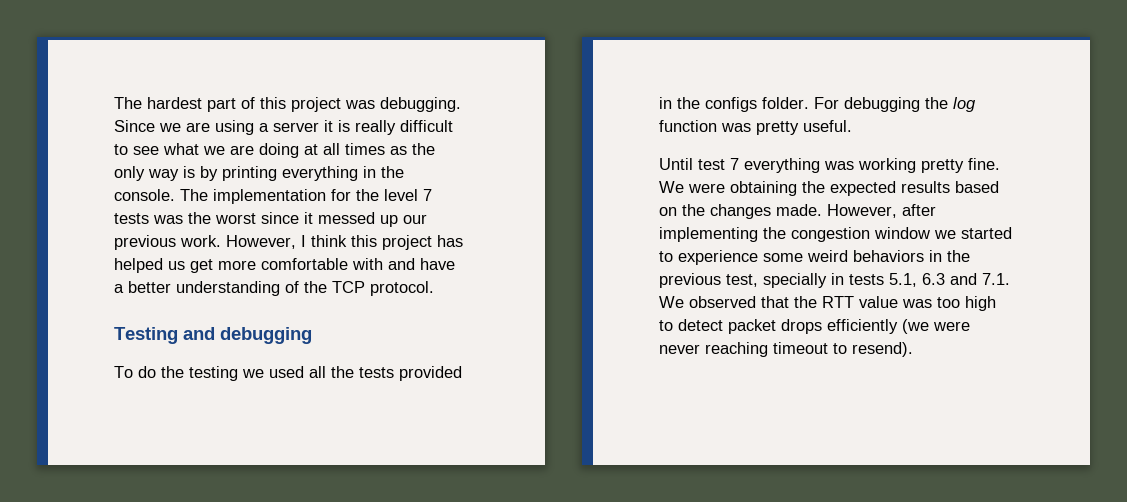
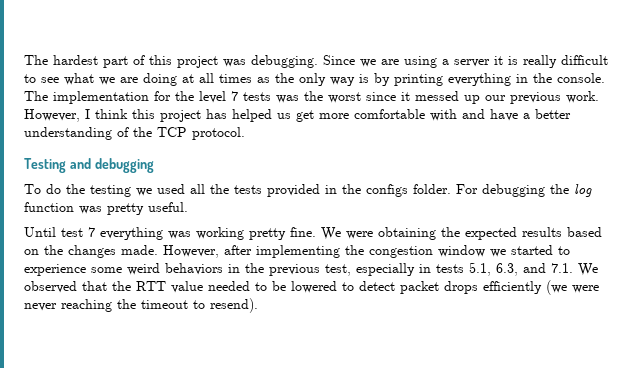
- However, after implementing the congestion window we started to experience some weird behaviors in the previous test, specially in tests 5.1, 6.3 and 7.1. We observed that the RTT value was too high to detect packet drops efficiently (we were never reaching timeout to resend).
+ However, after implementing the congestion window we started to experience some weird behaviors in the previous test, especially in tests 5.1, 6.3, and 7.1. We observed that the RTT value needed to be lowered to detect packet drops efficiently (we were never reaching the timeout to resend).

